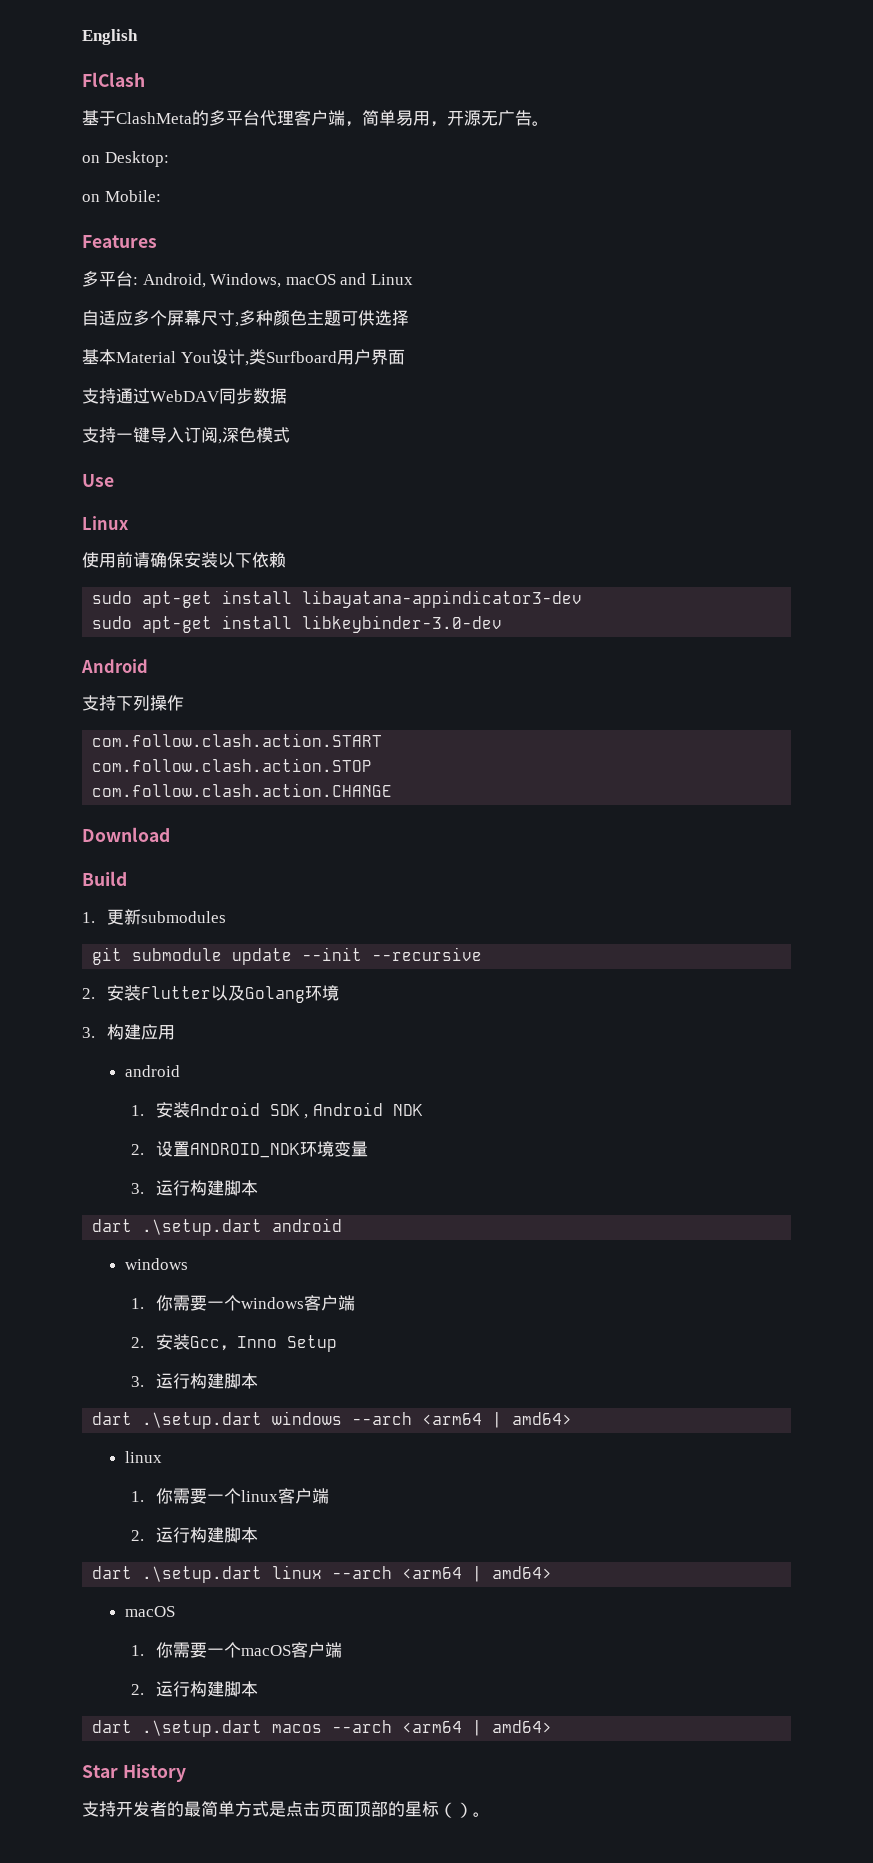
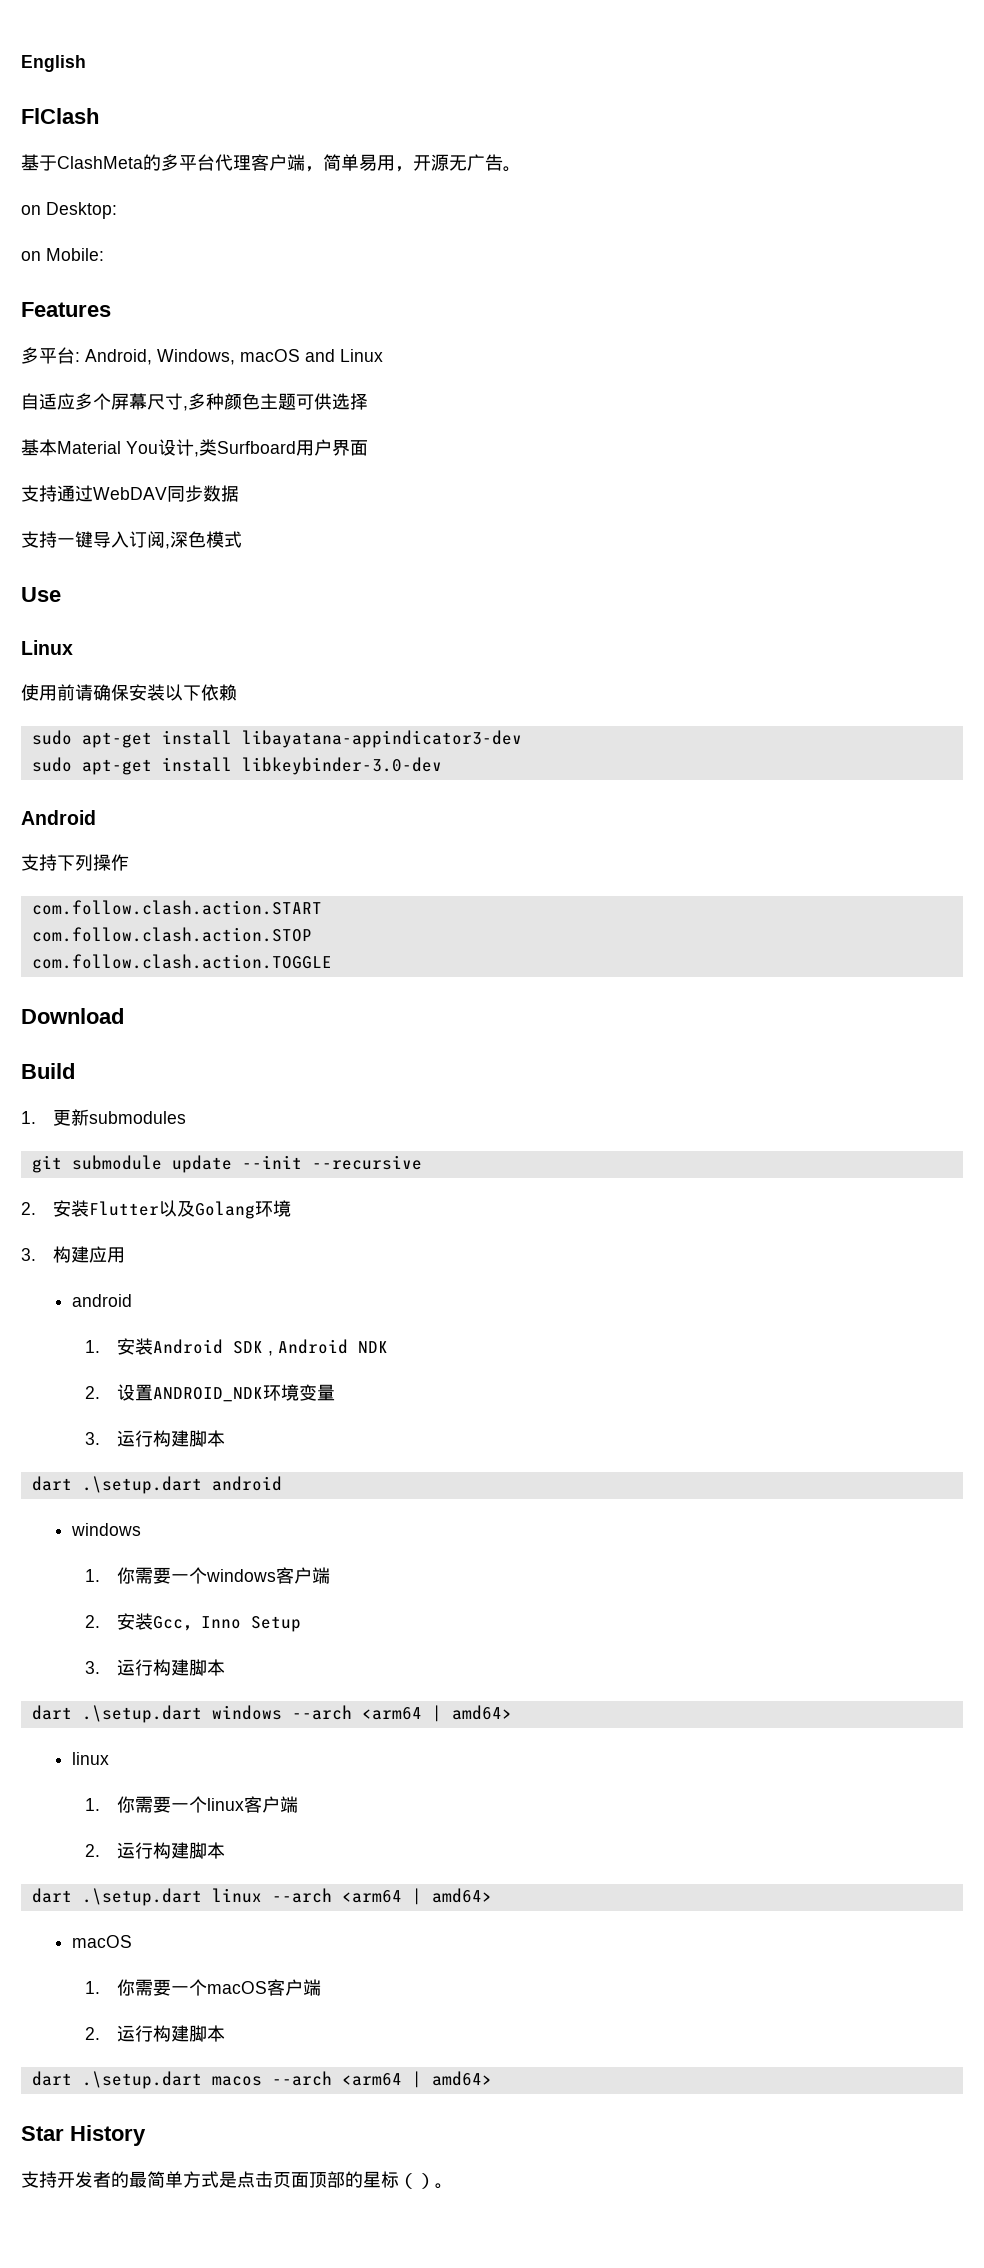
- com.follow.clash.action.CHANGE
+ com.follow.clash.action.TOGGLE

